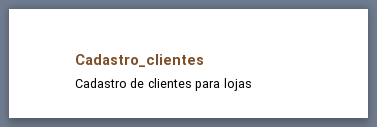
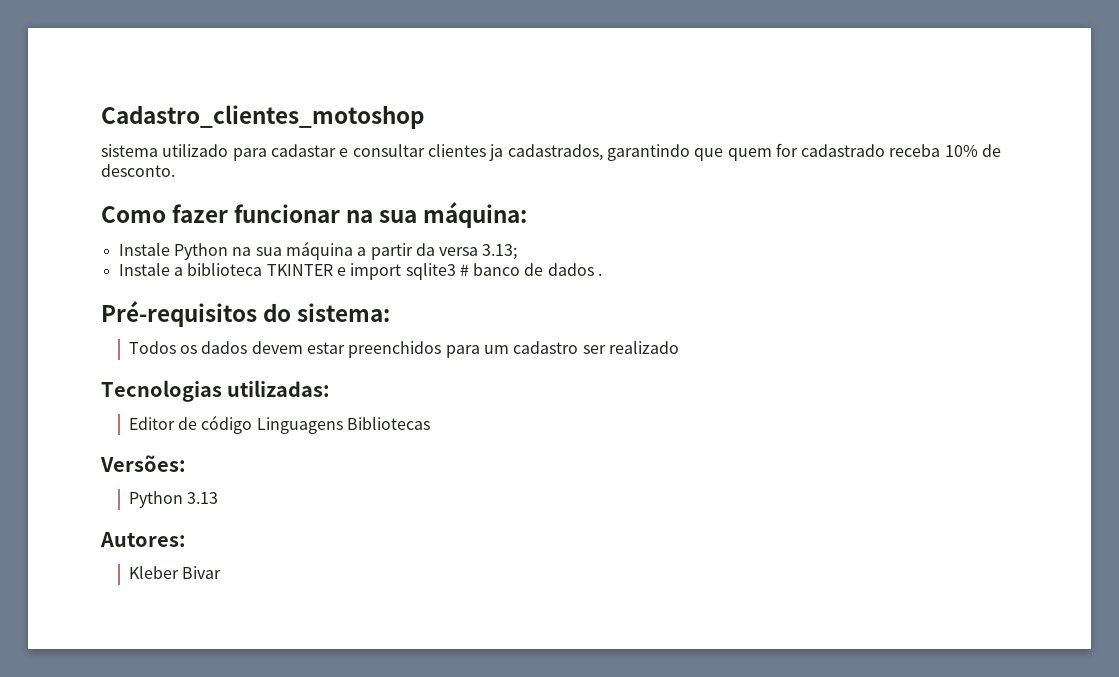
- Cadastro_clientes
- Cadastro de clientes para lojas
+ Cadastro_clientes_motoshop
+ sistema utilizado para cadastar e consultar clientes ja cadastrados, garantindo que quem for cadastrado receba 10% de desconto.
+ Como fazer funcionar na sua máquina:
+ Instale Python na sua máquina a partir da versa 3.13;
+ Instale a biblioteca TKINTER e import sqlite3 # banco de dados .
+ Pré-requisitos do sistema:
+ Todos os dados devem estar preenchidos para um cadastro ser realizado
+ Tecnologias utilizadas:
+ Editor de código Linguagens Bibliotecas
+ Versões:
+ Python 3.13
+ Autores:
+ Kleber Bivar

